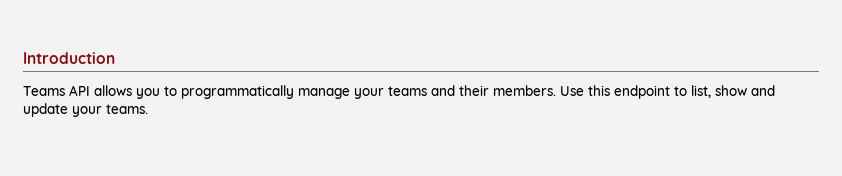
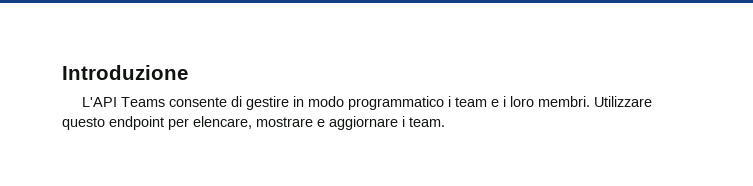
- Introduction
- Teams API allows you to programmatically manage your teams and their members. Use this endpoint to list, show and update your teams.
+ Introduzione
+ L'API Teams consente di gestire in modo programmatico i team e i loro membri. Utilizzare questo endpoint per elencare, mostrare e aggiornare i team.

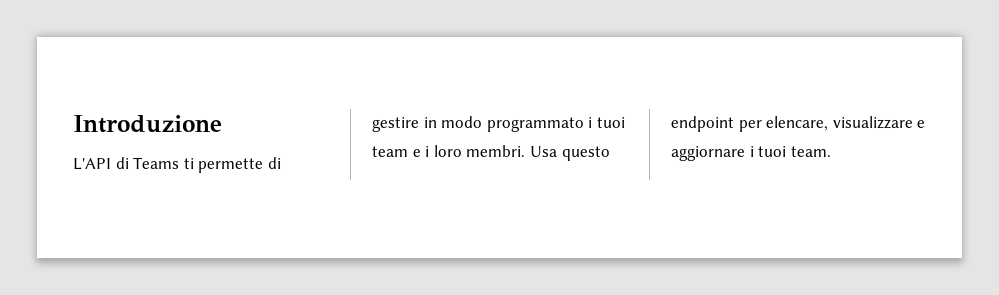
- L'API Teams consente di gestire in modo programmatico i team e i loro membri.
+ L'API di Teams ti permette di gestire in modo programmato i tuoi team e i loro membri.
- Utilizzare questo endpoint per elencare, mostrare e aggiornare i team.
+ Usa questo endpoint per elencare, visualizzare e aggiornare i tuoi team.

